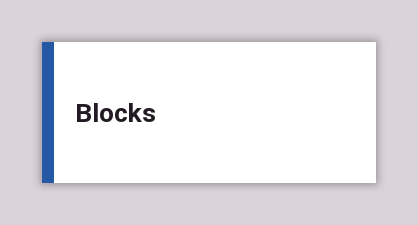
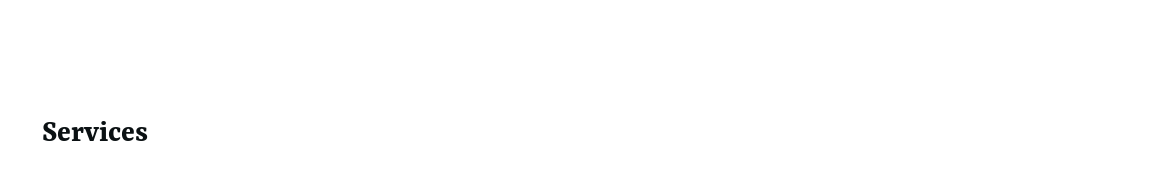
- Blocks
+ Services

